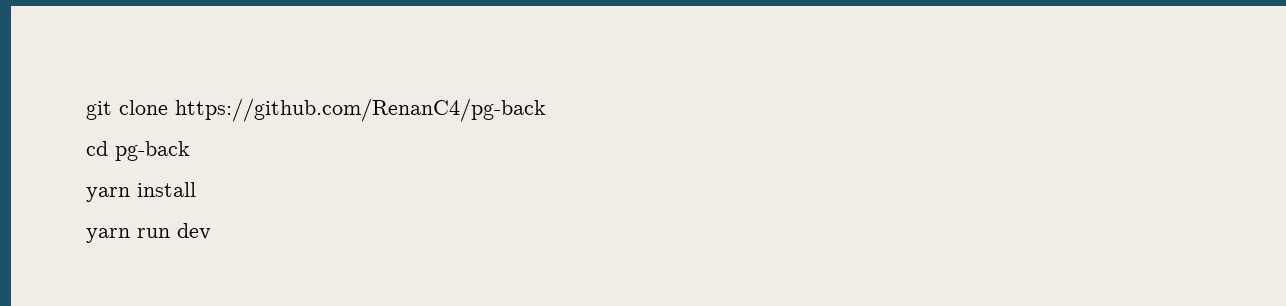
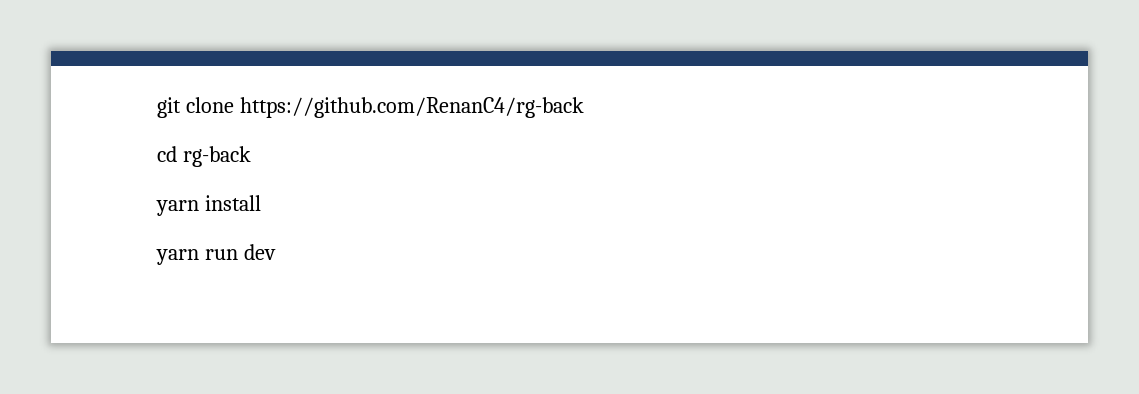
- git clone https://github.com/RenanC4/pg-back
+ git clone https://github.com/RenanC4/rg-back
- cd pg-back
+ cd rg-back

